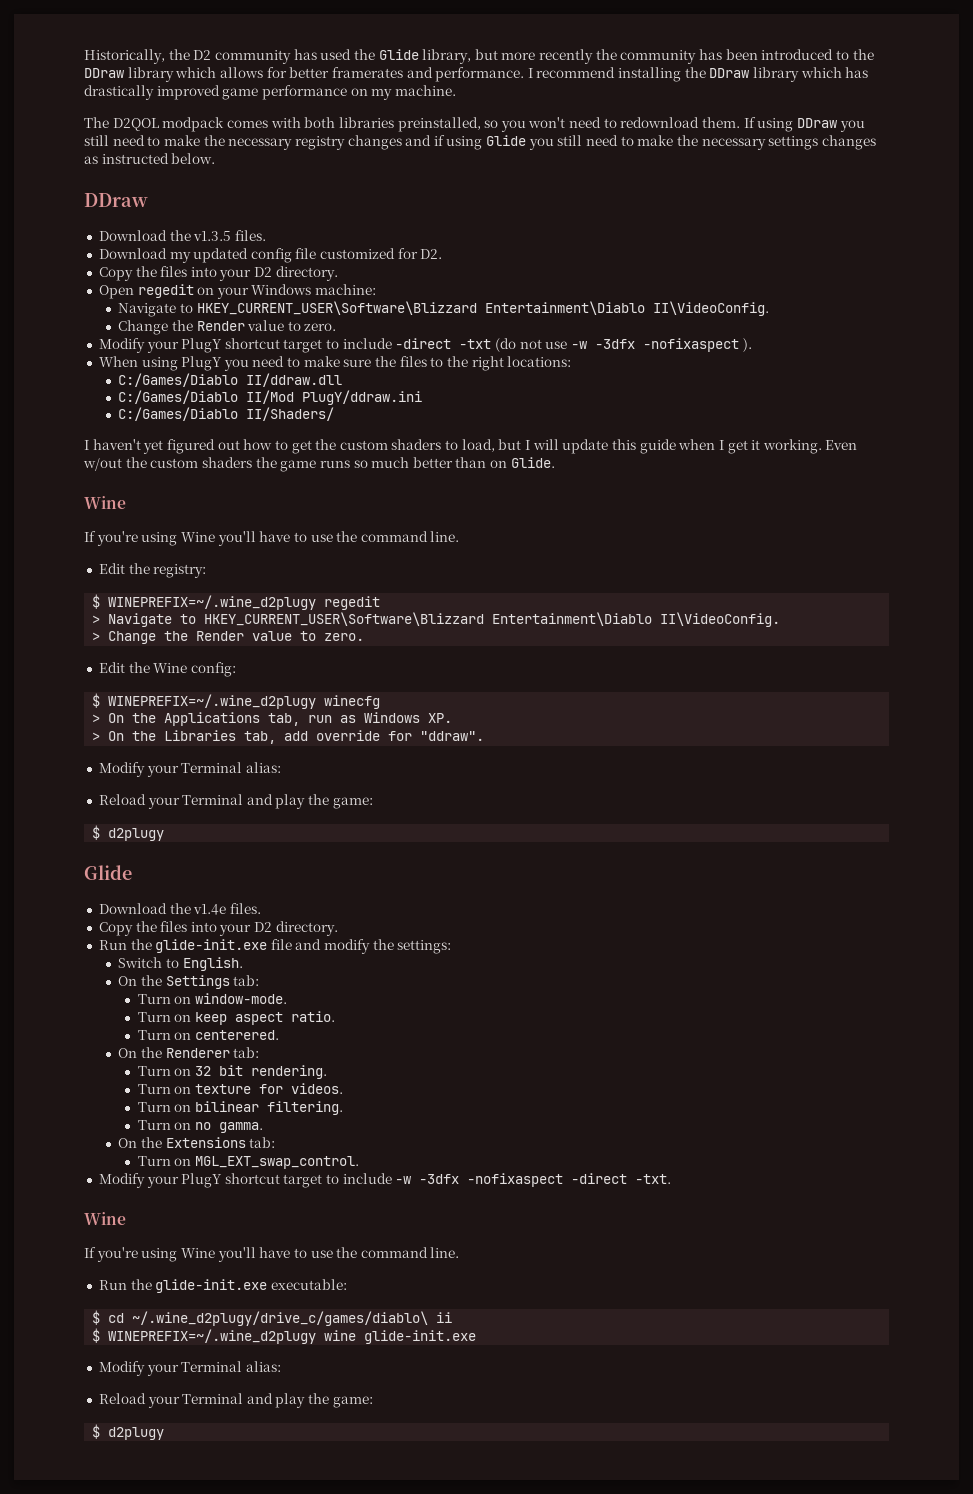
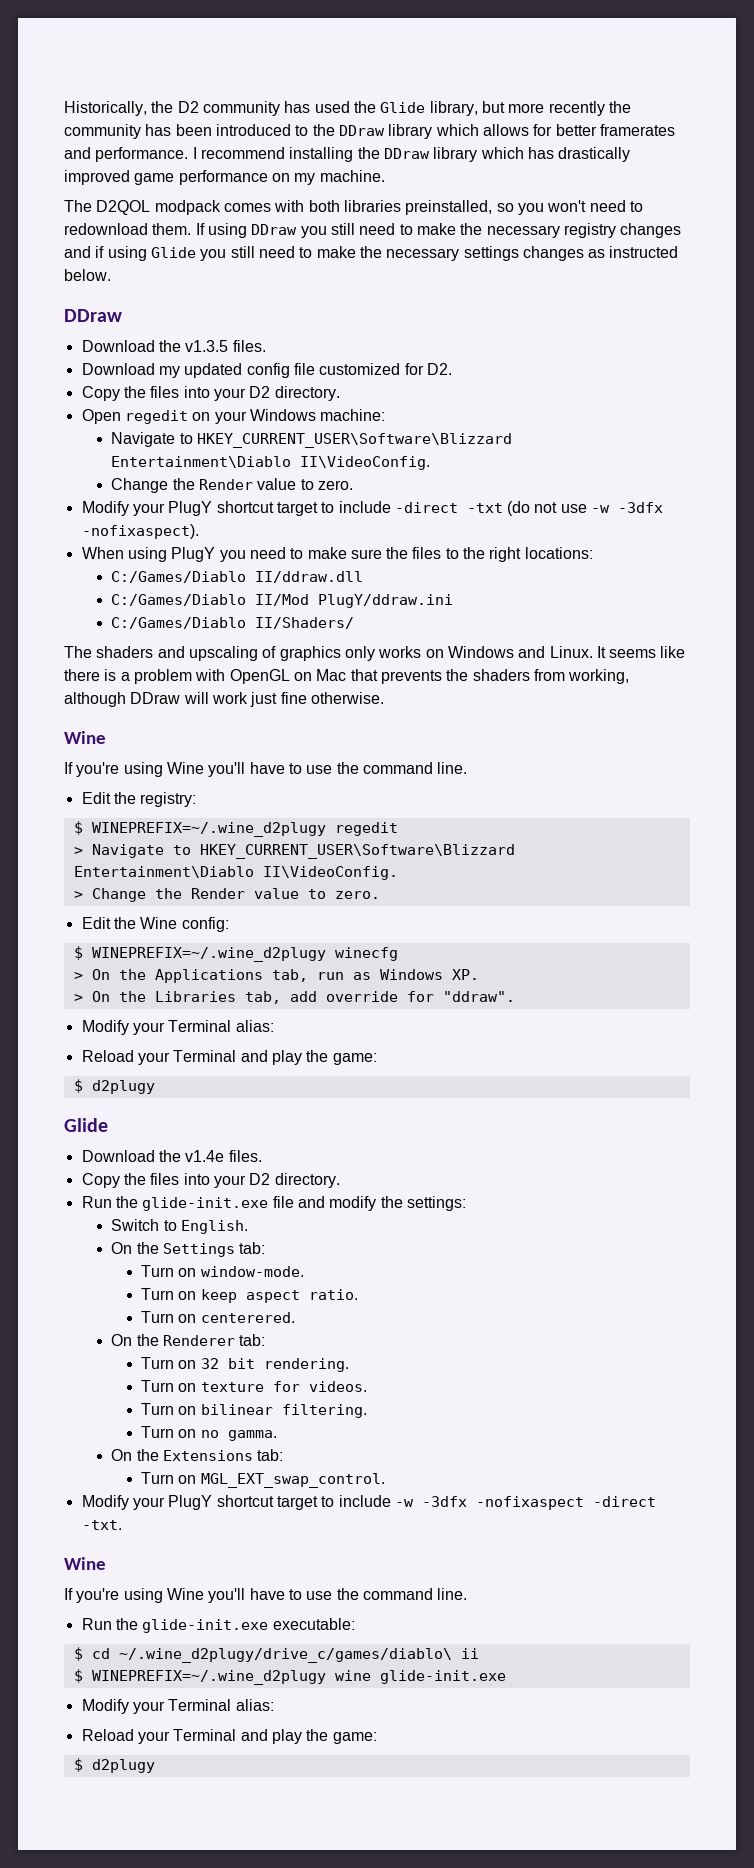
- Modify your PlugY shortcut target to include -direct -txt (do not use -w -3dfx -nofixaspect ).
+ Modify your PlugY shortcut target to include -direct -txt (do not use -w -3dfx -nofixaspect).
- I haven't yet figured out how to get the custom shaders to load, but I will update this guide when I get it working. Even w/out the custom shaders the game runs so much better than on Glide.
+ The shaders and upscaling of graphics only works on Windows and Linux. It seems like there is a problem with OpenGL on Mac that prevents the shaders from working, although DDraw will work just fine otherwise.

